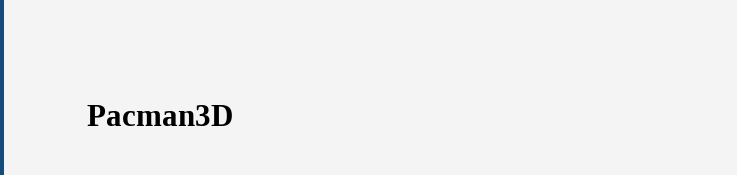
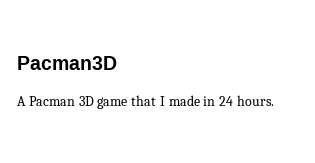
+ A Pacman 3D game that I made in 24 hours.

